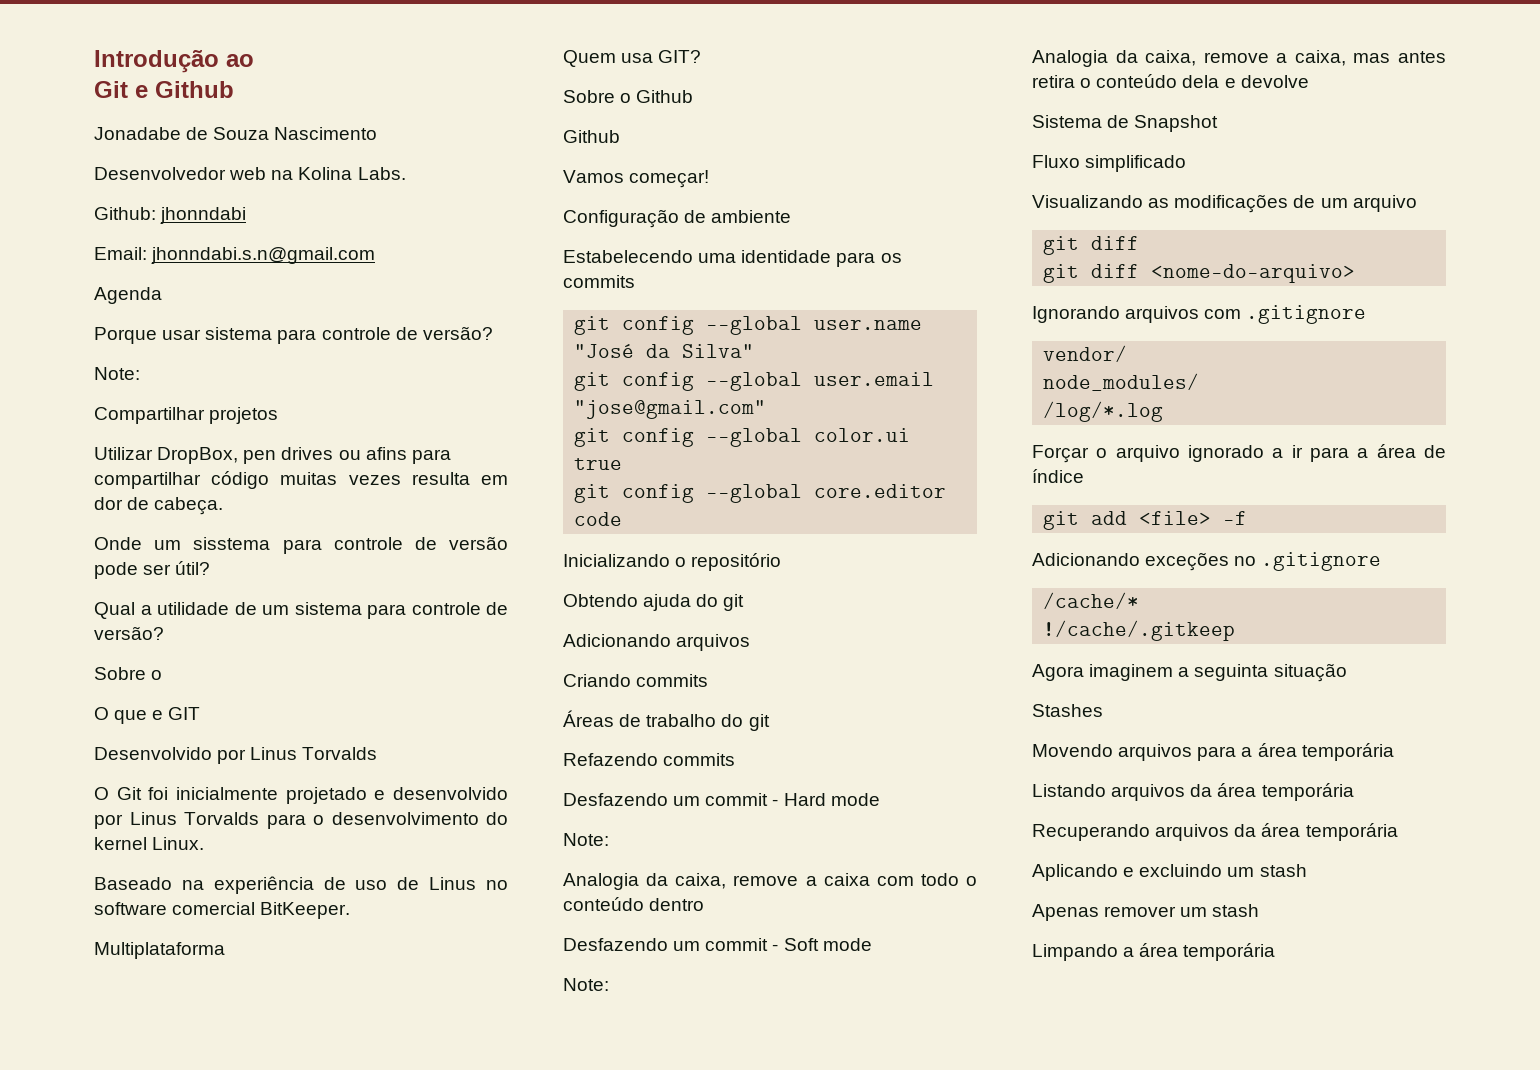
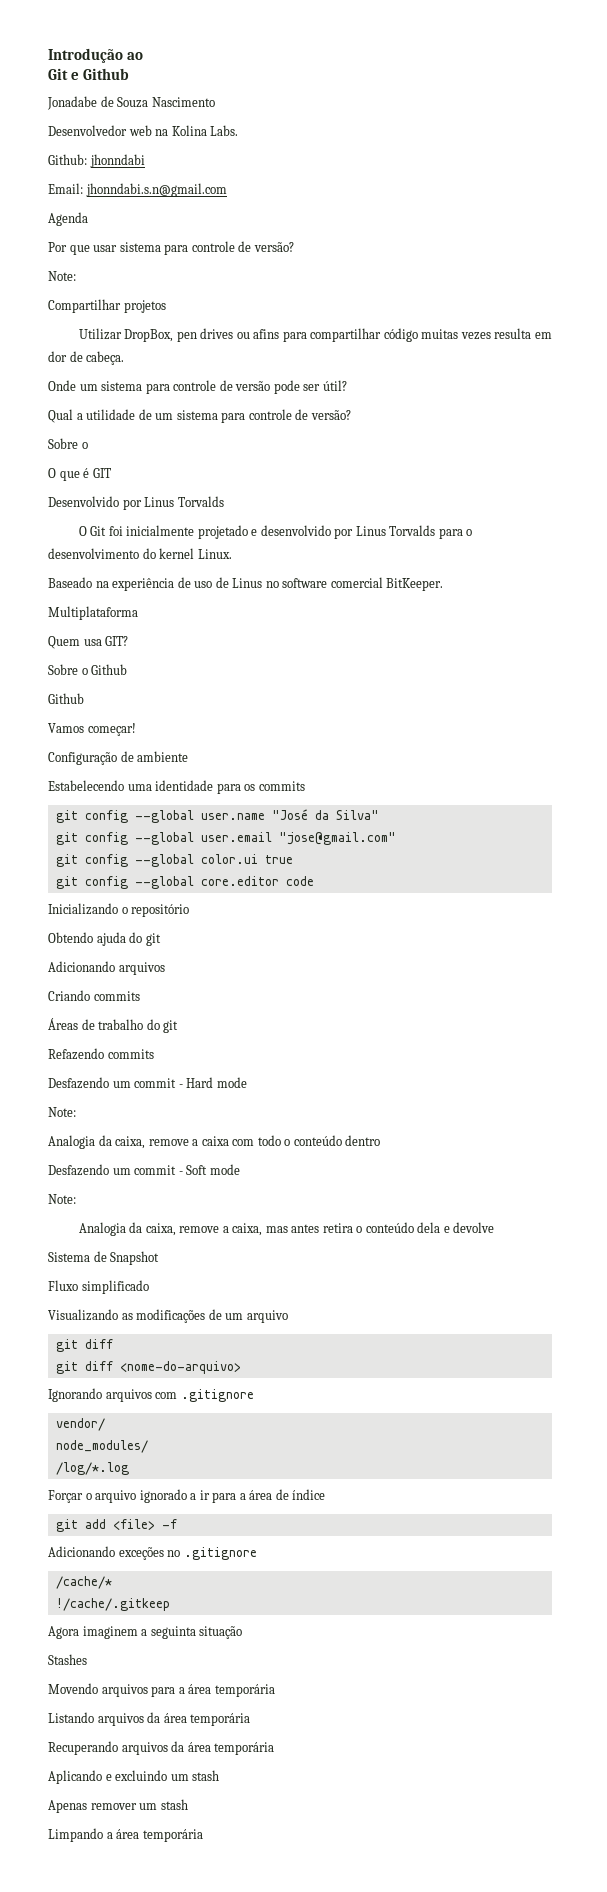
- Porque usar sistema para controle de versão?
+ Por que usar sistema para controle de versão?
- Onde um sisstema para controle de versão pode ser útil?
+ Onde um sistema para controle de versão pode ser útil?
- O que e GIT
+ O que é GIT

